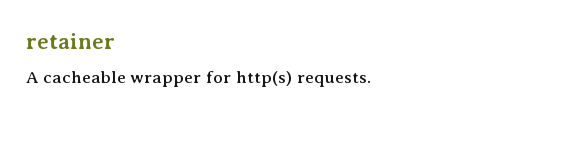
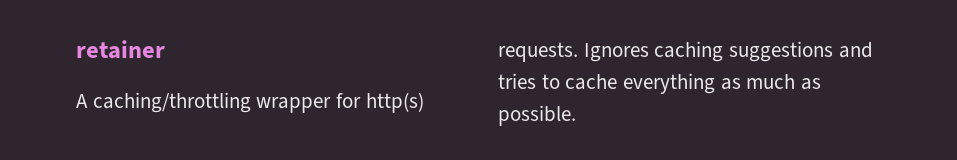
- A cacheable wrapper for http(s) requests.
+ A caching/throttling wrapper for http(s) requests.
+ Ignores caching suggestions and tries to cache everything as much as possible.

